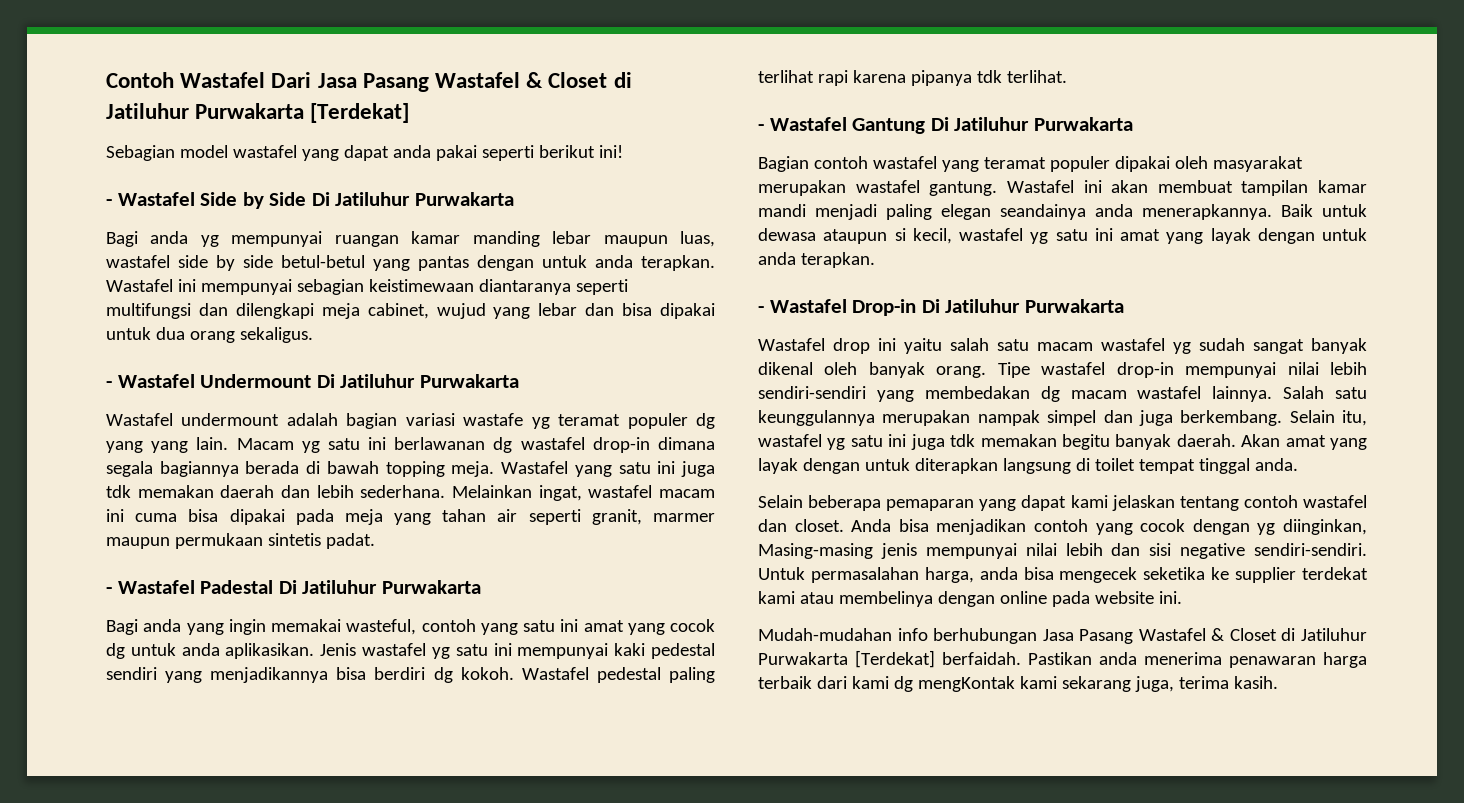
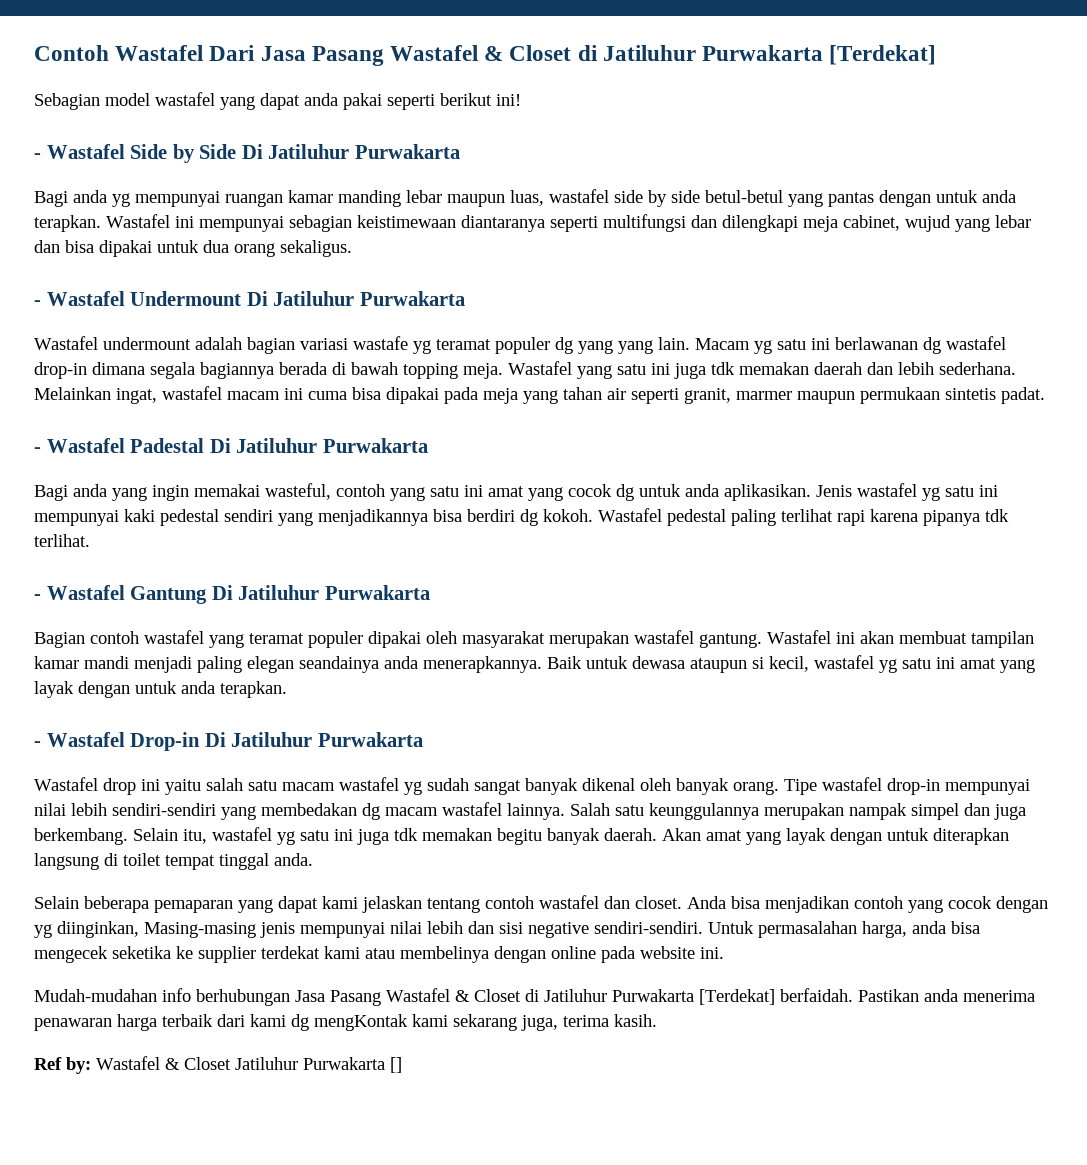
+ Ref by: Wastafel & Closet Jatiluhur Purwakarta []

